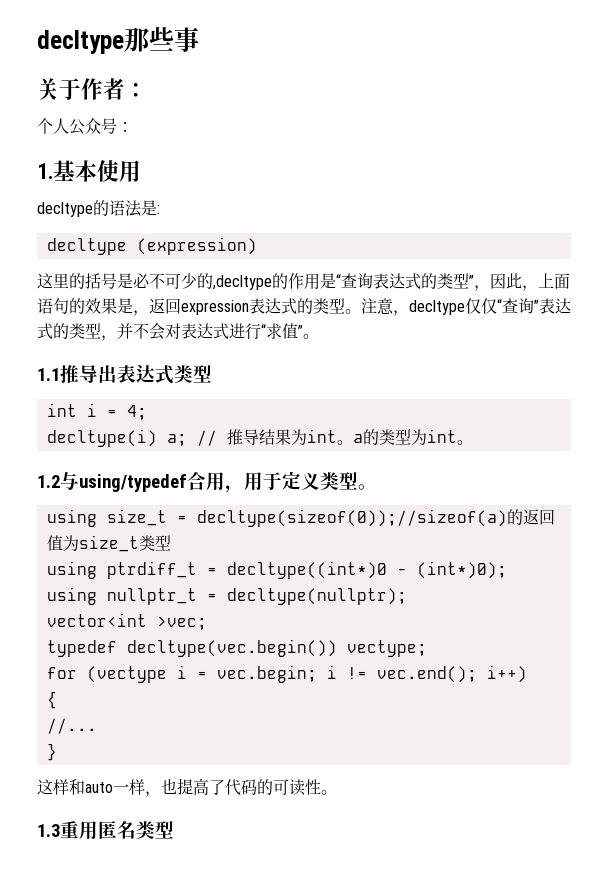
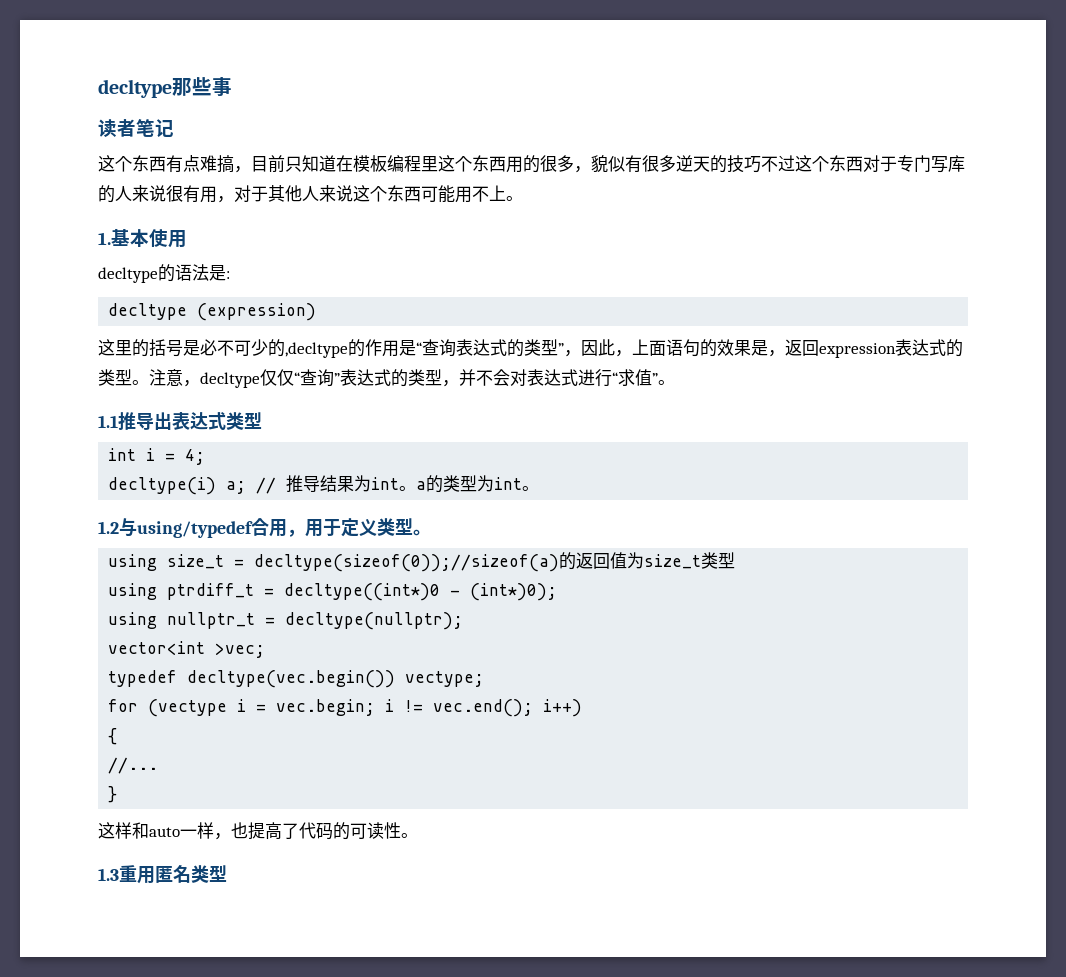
- 关于作者：
- 个人公众号：
+ 读者笔记
+ 这个东西有点难搞，目前只知道在模板编程里这个东西用的很多，貌似有很多逆天的技巧不过这个东西对于专门写库的人来说很有用，对于其他人来说这个东西可能用不上。

